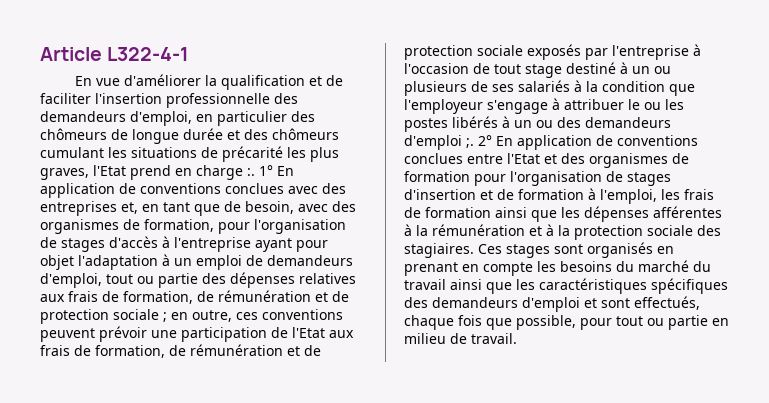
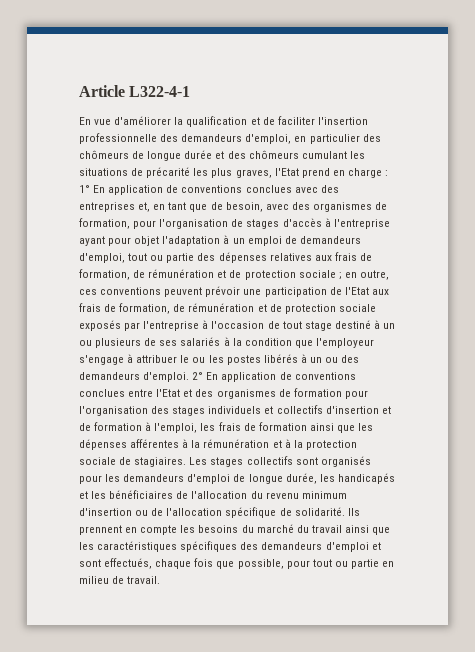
- En vue d'améliorer la qualification et de faciliter l'insertion professionnelle des demandeurs d'emploi, en particulier des chômeurs de longue durée et des chômeurs cumulant les situations de précarité les plus graves, l'Etat prend en charge :.
+ En vue d'améliorer la qualification et de faciliter l'insertion professionnelle des demandeurs d'emploi, en particulier des chômeurs de longue durée et des chômeurs cumulant les situations de précarité les plus graves, l'Etat prend en charge :
- en outre, ces conventions peuvent prévoir une participation de l'Etat aux frais de formation, de rémunération et de protection sociale exposés par l'entreprise à l'occasion de tout stage destiné à un ou plusieurs de ses salariés à la condition que l'employeur s'engage à attribuer le ou les postes libérés à un ou des demandeurs d'emploi ;.
+ en outre, ces conventions peuvent prévoir une participation de l'Etat aux frais de formation, de rémunération et de protection sociale exposés par l'entreprise à l'occasion de tout stage destiné à un ou plusieurs de ses salariés à la condition que l'employeur s'engage à attribuer le ou les postes libérés à un ou des demandeurs d'emploi.
- 2° En application de conventions conclues entre l'Etat et des organismes de formation pour l'organisation de stages d'insertion et de formation à l'emploi, les frais de formation ainsi que les dépenses afférentes à la rémunération et à la protection sociale des stagiaires. Ces stages sont organisés en prenant en compte les besoins du marché du travail ainsi que les caractéristiques spécifiques des demandeurs d'emploi et sont effectués, chaque fois que possible, pour tout ou partie en milieu de travail.
+ 2° En application de conventions conclues entre l'Etat et des organismes de formation pour l'organisation des stages individuels et collectifs d'insertion et de formation à l'emploi, les frais de formation ainsi que les dépenses afférentes à la rémunération et à la protection sociale de stagiaires. Les stages collectifs sont organisés pour les demandeurs d'emploi de longue durée, les handicapés et les bénéficiaires de l'allocation du revenu minimum d'insertion ou de l'allocation spécifique de solidarité. Ils prennent en compte les besoins du marché du travail ainsi que les caractéristiques spécifiques des demandeurs d'emploi et sont effectués, chaque fois que possible, pour tout ou partie en milieu de travail.

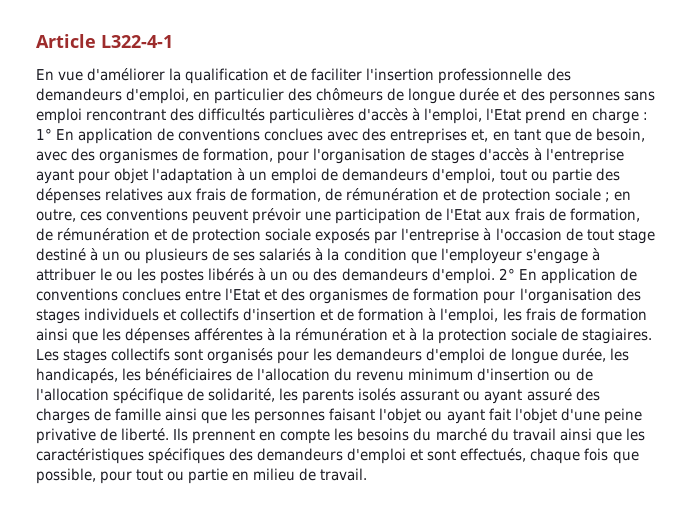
- En vue d'améliorer la qualification et de faciliter l'insertion professionnelle des demandeurs d'emploi, en particulier des chômeurs de longue durée et des chômeurs cumulant les situations de précarité les plus graves, l'Etat prend en charge :
+ En vue d'améliorer la qualification et de faciliter l'insertion professionnelle des demandeurs d'emploi, en particulier des chômeurs de longue durée et des personnes sans emploi rencontrant des difficultés particulières d'accès à l'emploi, l'Etat prend en charge :
- Les stages collectifs sont organisés pour les demandeurs d'emploi de longue durée, les handicapés et les bénéficiaires de l'allocation du revenu minimum d'insertion ou de l'allocation spécifique de solidarité.
+ Les stages collectifs sont organisés pour les demandeurs d'emploi de longue durée, les handicapés, les bénéficiaires de l'allocation du revenu minimum d'insertion ou de l'allocation spécifique de solidarité, les parents isolés assurant ou ayant assuré des charges de famille ainsi que les personnes faisant l'objet ou ayant fait l'objet d'une peine privative de liberté.

